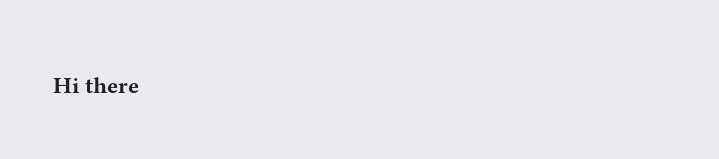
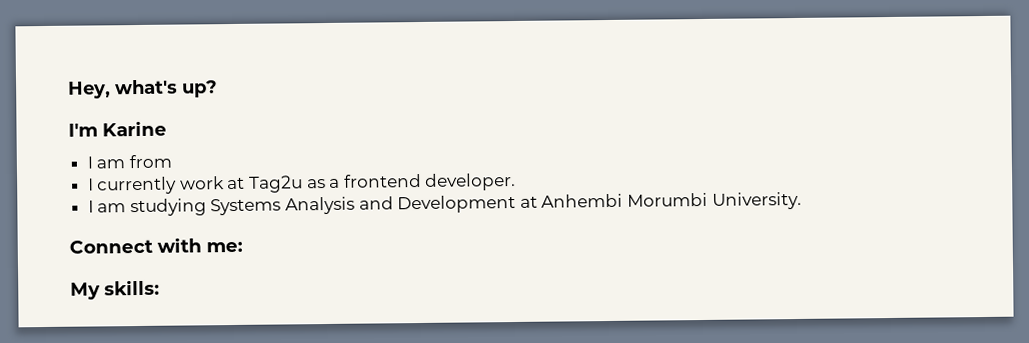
- Hi there
+ Hey, what's up?
+ I'm Karine
+ I am from
+ I currently work at Tag2u as a frontend developer.
+ I am studying Systems Analysis and Development at Anhembi Morumbi University.
+ Connect with me:
+ My skills:

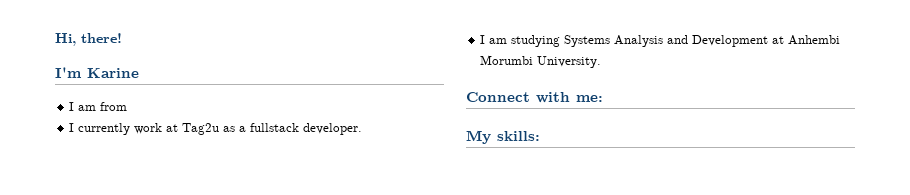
- Hey, what's up?
+ Hi, there!
- I currently work at Tag2u as a frontend developer.
+ I currently work at Tag2u as a fullstack developer.

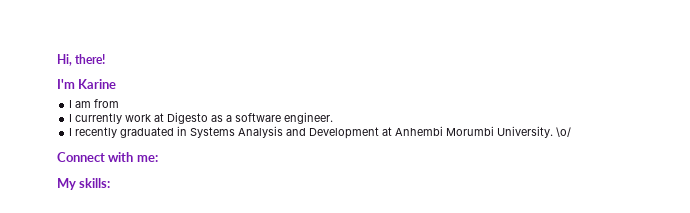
- I currently work at Tag2u as a fullstack developer.
- I am studying Systems Analysis and Development at Anhembi Morumbi University.
+ I currently work at Digesto as a software engineer.
+ I recently graduated in Systems Analysis and Development at Anhembi Morumbi University. \o/

